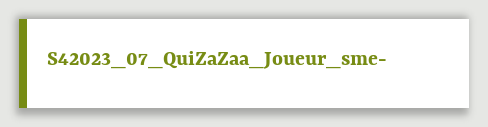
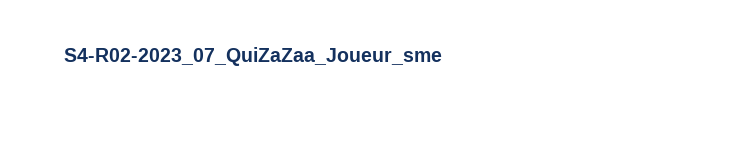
- S42023_07_QuiZaZaa_Joueur_sme-
+ S4-R02-2023_07_QuiZaZaa_Joueur_sme

